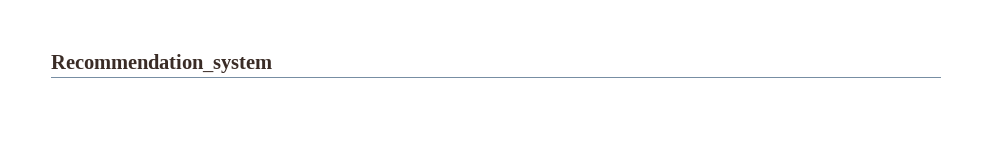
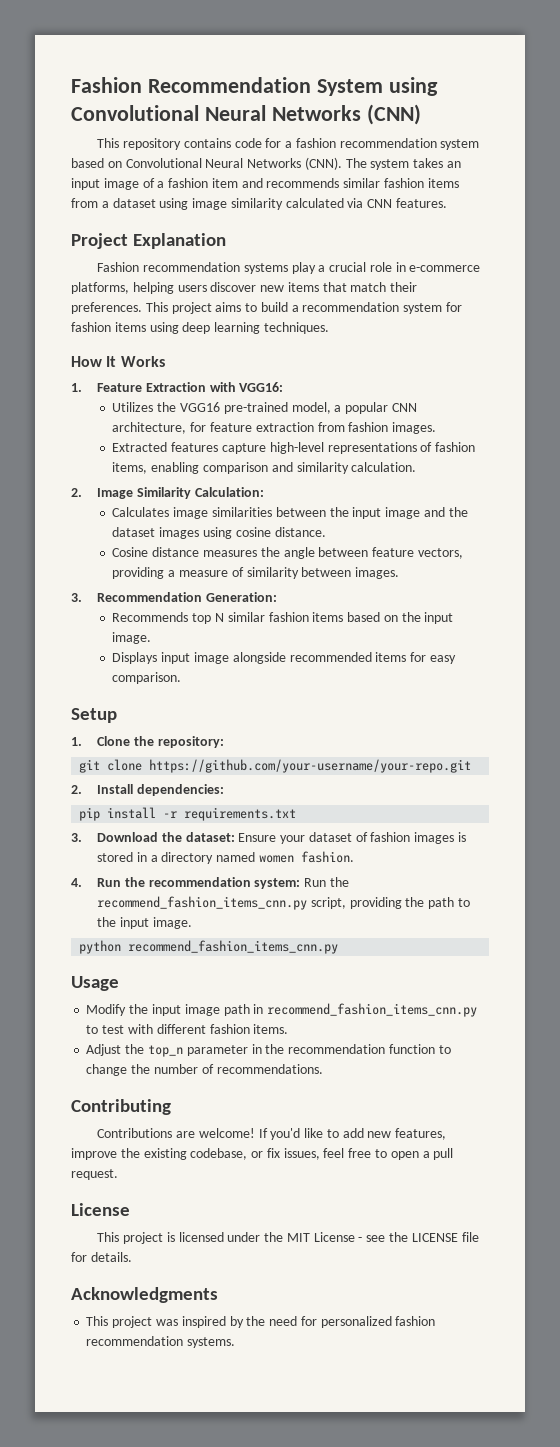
- Recommendation_system
+ Fashion Recommendation System using Convolutional Neural Networks (CNN)
+ This repository contains code for a fashion recommendation system based on Convolutional Neural Networks (CNN). The system takes an input image of a fashion item and recommends similar fashion items from a dataset using image similarity calculated via CNN features.
+ Project Explanation
+ Fashion recommendation systems play a crucial role in e-commerce platforms, helping users discover new items that match their preferences. This project aims to build a recommendation system for fashion items using deep learning techniques.
+ How It Works
+ 1. Feature Extraction with VGG16:
+ Utilizes the VGG16 pre-trained model, a popular CNN architecture, for feature extraction from fashion images.
+ Extracted features capture high-level representations of fashion items, enabling comparison and similarity calculation.
+ 2. Image Similarity Calculation:
+ Calculates image similarities between the input image and the dataset images using cosine distance.
+ Cosine distance measures the angle between feature vectors, providing a measure of similarity between images.
+ 3. Recommendation Generation:
+ Recommends top N similar fashion items based on the input image.
+ Displays input image alongside recommended items for easy comparison.
+ Setup
+ 1. Clone the repository:
+ git clone https://github.com/your-username/your-repo.git
+ 2. Install dependencies:
+ pip install -r requirements.txt
+ 3. Download the dataset: Ensure your dataset of fashion images is stored in a directory named women fashion.
+ 4. Run the recommendation system: Run the recommend_fashion_items_cnn.py script, providing the path to the input image.
+ python recommend_fashion_items_cnn.py
+ Usage
+ Modify the input image path in recommend_fashion_items_cnn.py to test with different fashion items.
+ Adjust the top_n parameter in the recommendation function to change the number of recommendations.
+ Contributing
+ Contributions are welcome! If you'd like to add new features, improve the existing codebase, or fix issues, feel free to open a pull request.
+ License
+ This project is licensed under the MIT License - see the LICENSE file for details.
+ Acknowledgments
+ This project was inspired by the need for personalized fashion recommendation systems.

